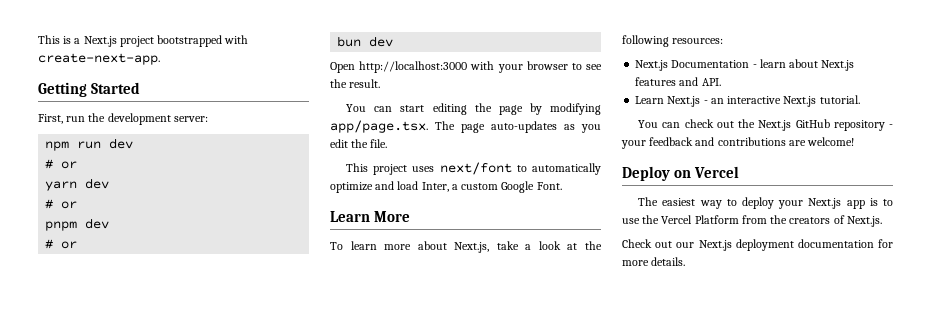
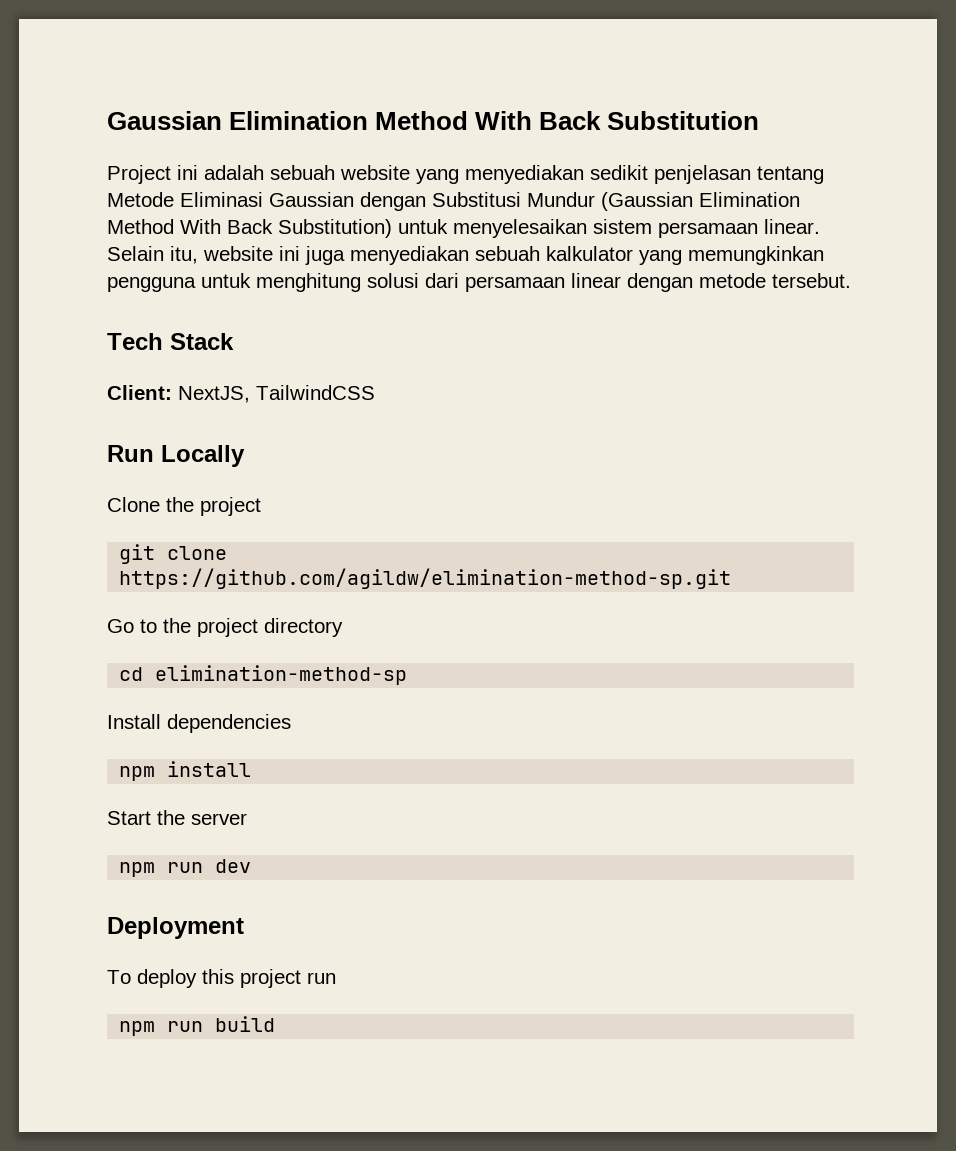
- This is a Next.js project bootstrapped with create-next-app.
- Getting Started
- First, run the development server:
+ Gaussian Elimination Method With Back Substitution
+ Project ini adalah sebuah website yang menyediakan sedikit penjelasan tentang Metode Eliminasi Gaussian dengan Substitusi Mundur (Gaussian Elimination Method With Back Substitution) untuk menyelesaikan sistem persamaan linear. Selain itu, website ini juga menyediakan sebuah kalkulator yang memungkinkan pengguna untuk menghitung solusi dari persamaan linear dengan metode tersebut.
+ Tech Stack
+ Client: NextJS, TailwindCSS
+ Run Locally
+ Clone the project
+ git clone https://github.com/agildw/elimination-method-sp.git
+ Go to the project directory
+ cd elimination-method-sp
+ Install dependencies
+ npm install
+ Start the server
  npm run dev
- # or
- yarn dev
- # or
- pnpm dev
- # or
- bun dev
- Open http://localhost:3000 with your browser to see the result.
- You can start editing the page by modifying app/page.tsx. The page auto-updates as you edit the file.
- This project uses next/font to automatically optimize and load Inter, a custom Google Font.
- Learn More
- To learn more about Next.js, take a look at the following resources:
- Next.js Documentation - learn about Next.js features and API.
- Learn Next.js - an interactive Next.js tutorial.
- You can check out the Next.js GitHub repository - your feedback and contributions are welcome!
- Deploy on Vercel
- The easiest way to deploy your Next.js app is to use the Vercel Platform from the creators of Next.js.
- Check out our Next.js deployment documentation for more details.
+ Deployment
+ To deploy this project run
+ npm run build

